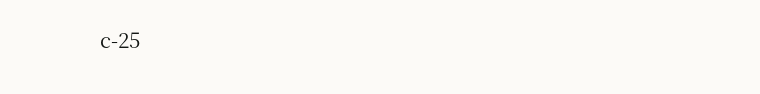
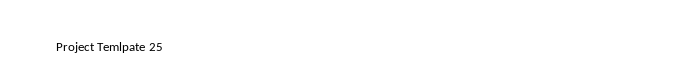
- c-25
+ Project Temlpate 25

